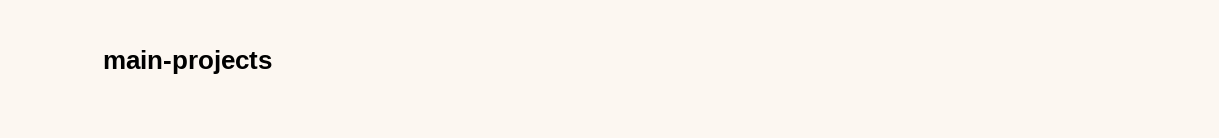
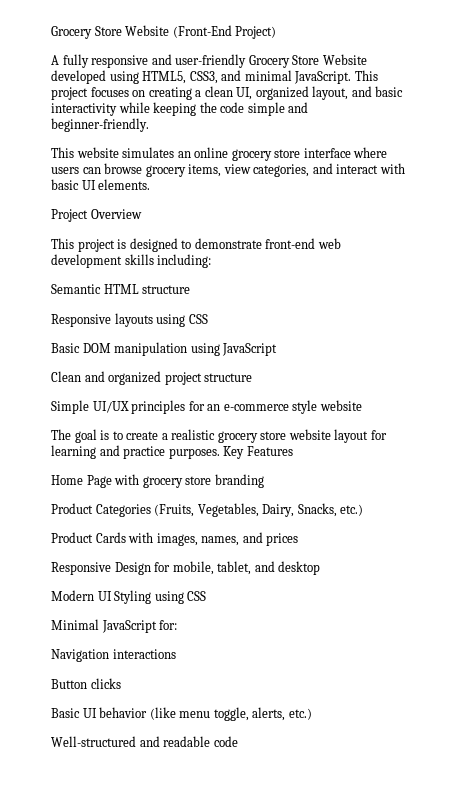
- main-projects
+ Grocery Store Website (Front-End Project)
+ A fully responsive and user-friendly Grocery Store Website developed using HTML5, CSS3, and minimal JavaScript. This project focuses on creating a clean UI, organized layout, and basic interactivity while keeping the code simple and beginner-friendly.
+ This website simulates an online grocery store interface where users can browse grocery items, view categories, and interact with basic UI elements.
+ Project Overview
+ This project is designed to demonstrate front-end web development skills including:
+ Semantic HTML structure
+ Responsive layouts using CSS
+ Basic DOM manipulation using JavaScript
+ Clean and organized project structure
+ Simple UI/UX principles for an e-commerce style website
+ The goal is to create a realistic grocery store website layout for learning and practice purposes. Key Features
+ Home Page with grocery store branding
+ Product Categories (Fruits, Vegetables, Dairy, Snacks, etc.)
+ Product Cards with images, names, and prices
+ Responsive Design for mobile, tablet, and desktop
+ Modern UI Styling using CSS
+ Minimal JavaScript for:
+ Navigation interactions
+ Button clicks
+ Basic UI behavior (like menu toggle, alerts, etc.)
+ Well-structured and readable code

